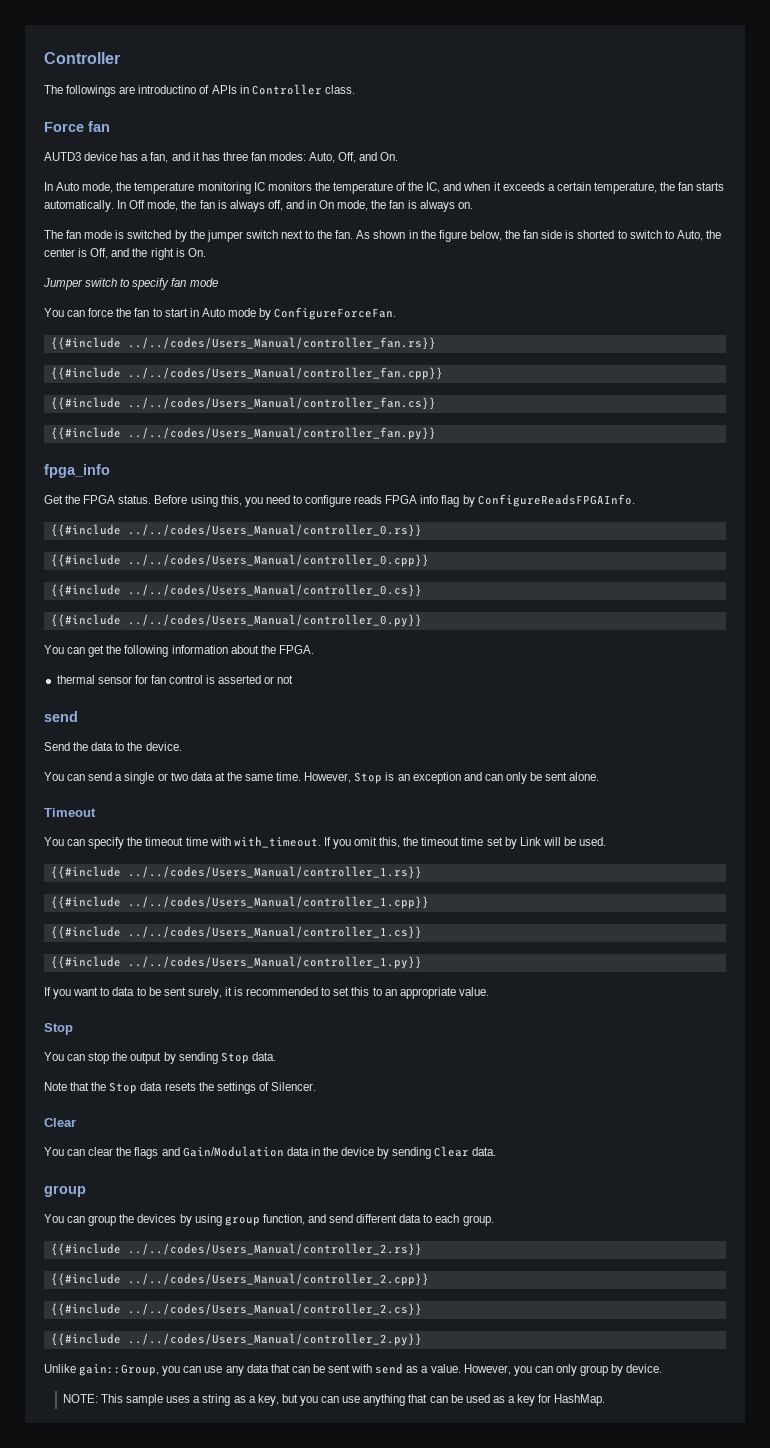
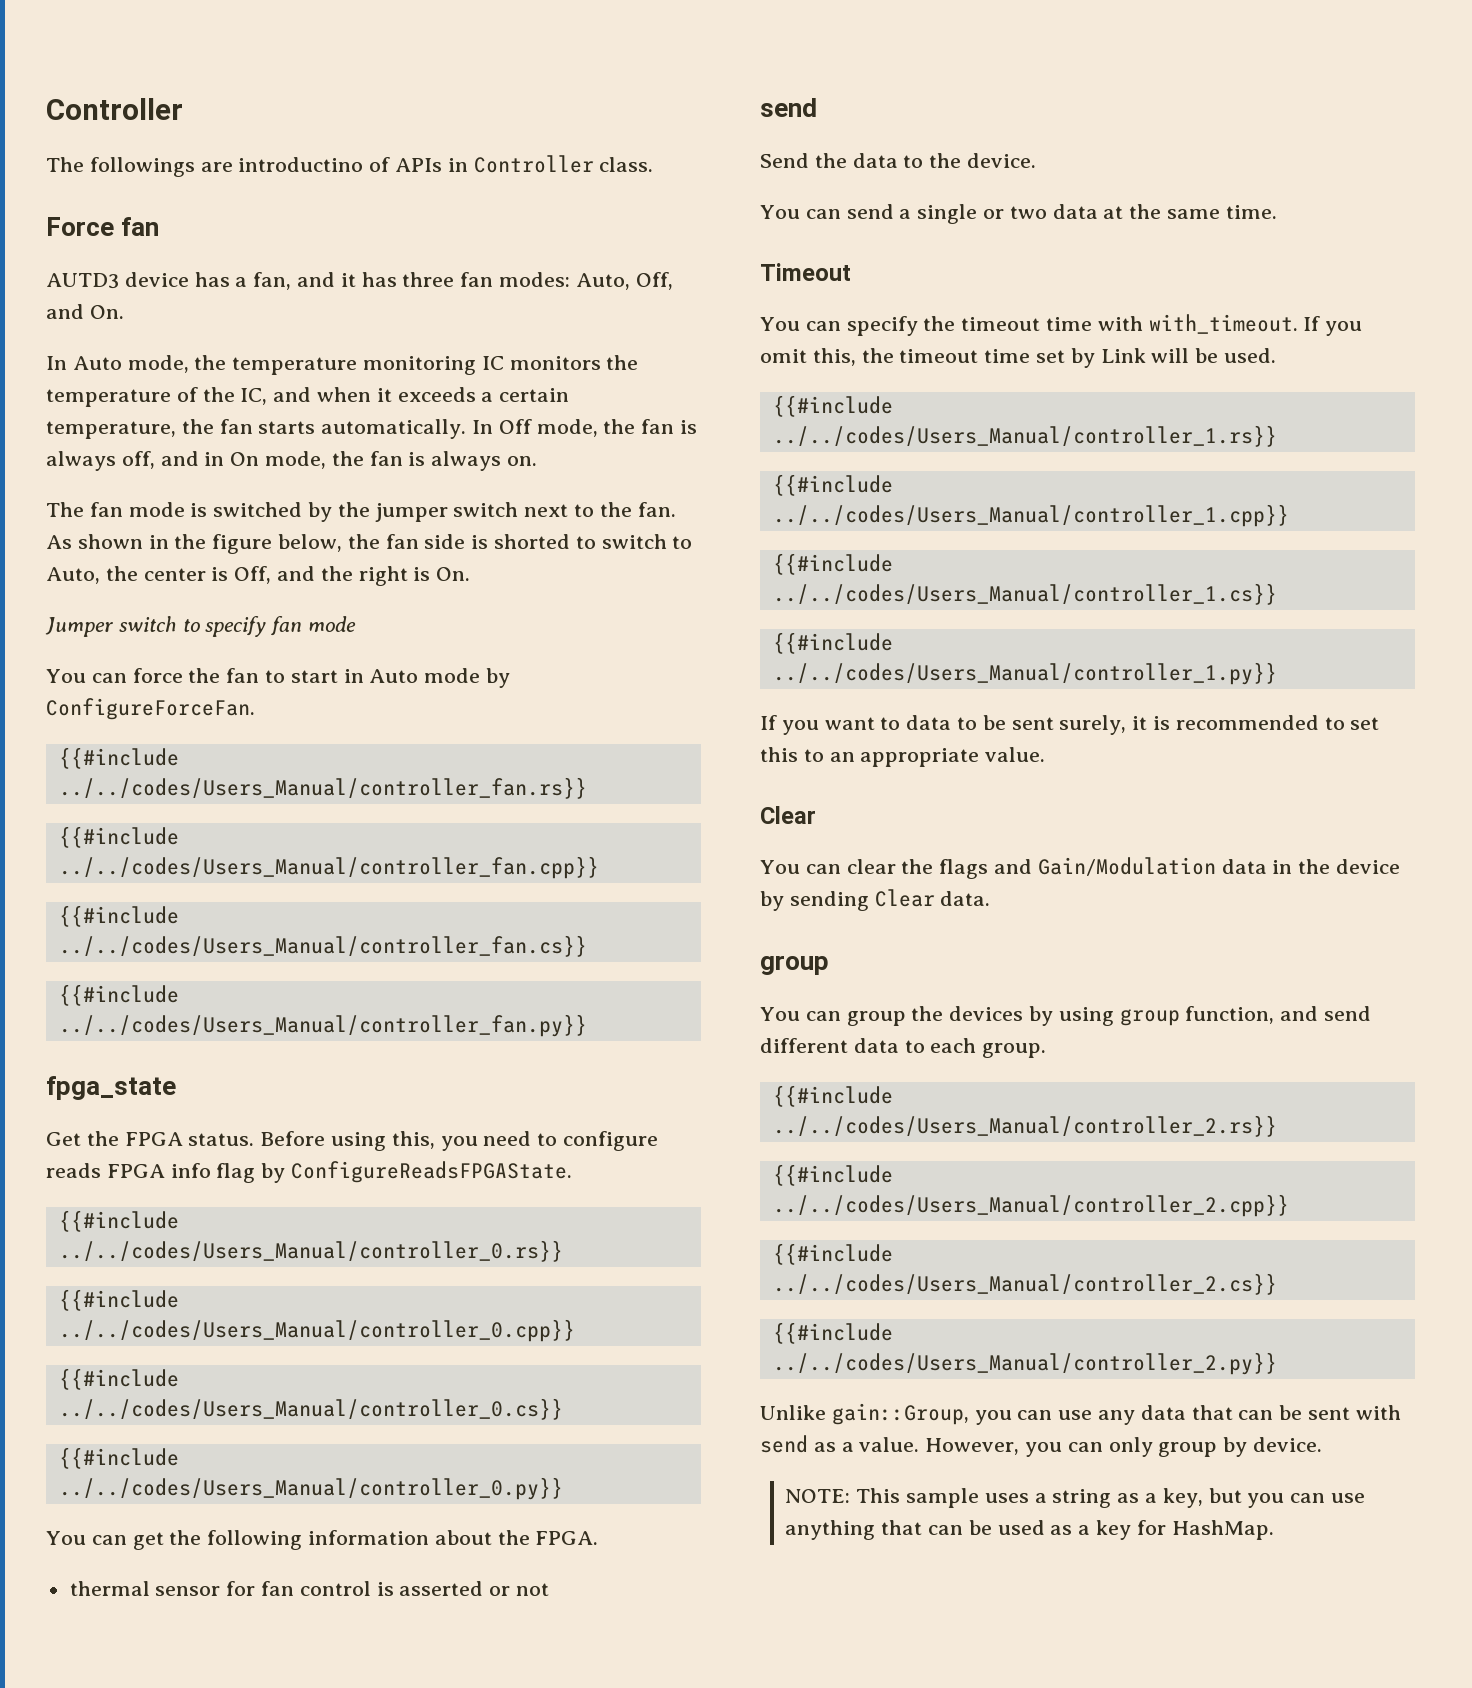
- fpga_info
+ fpga_state
- Before using this, you need to configure reads FPGA info flag by ConfigureReadsFPGAInfo.
+ Before using this, you need to configure reads FPGA info flag by ConfigureReadsFPGAState.
- However, Stop is an exception and can only be sent alone.
  If you want to data to be sent surely, it is recommended to set this to an appropriate value.
- Stop
- You can stop the output by sending Stop data.
- Note that the Stop data resets the settings of Silencer.

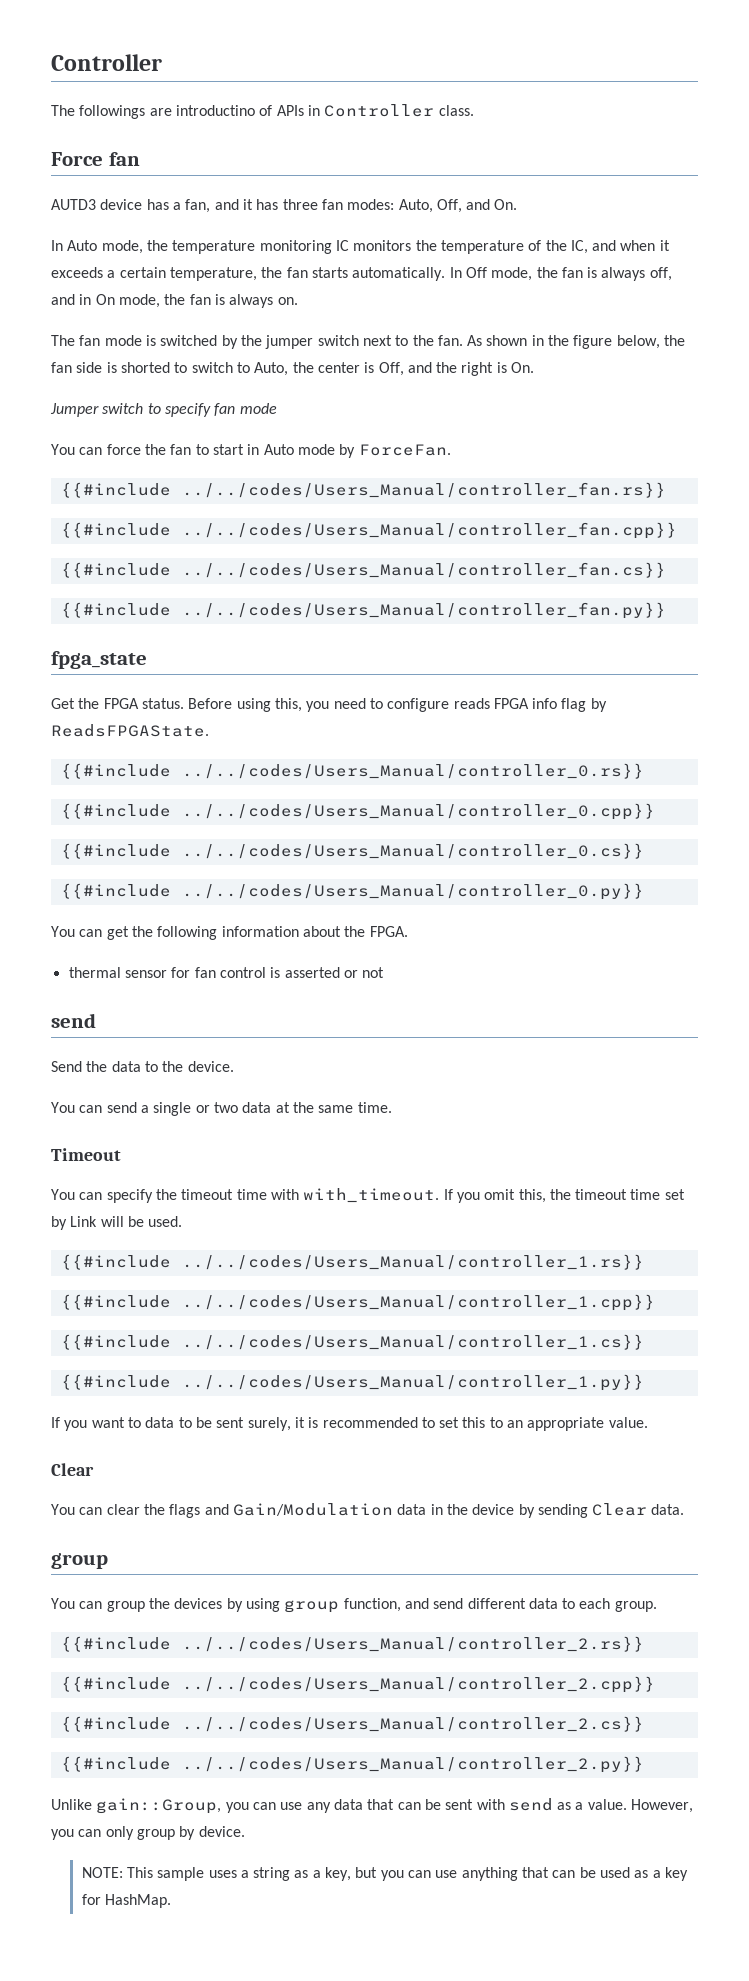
- You can force the fan to start in Auto mode by ConfigureForceFan.
+ You can force the fan to start in Auto mode by ForceFan.
- Before using this, you need to configure reads FPGA info flag by ConfigureReadsFPGAState.
+ Before using this, you need to configure reads FPGA info flag by ReadsFPGAState.

